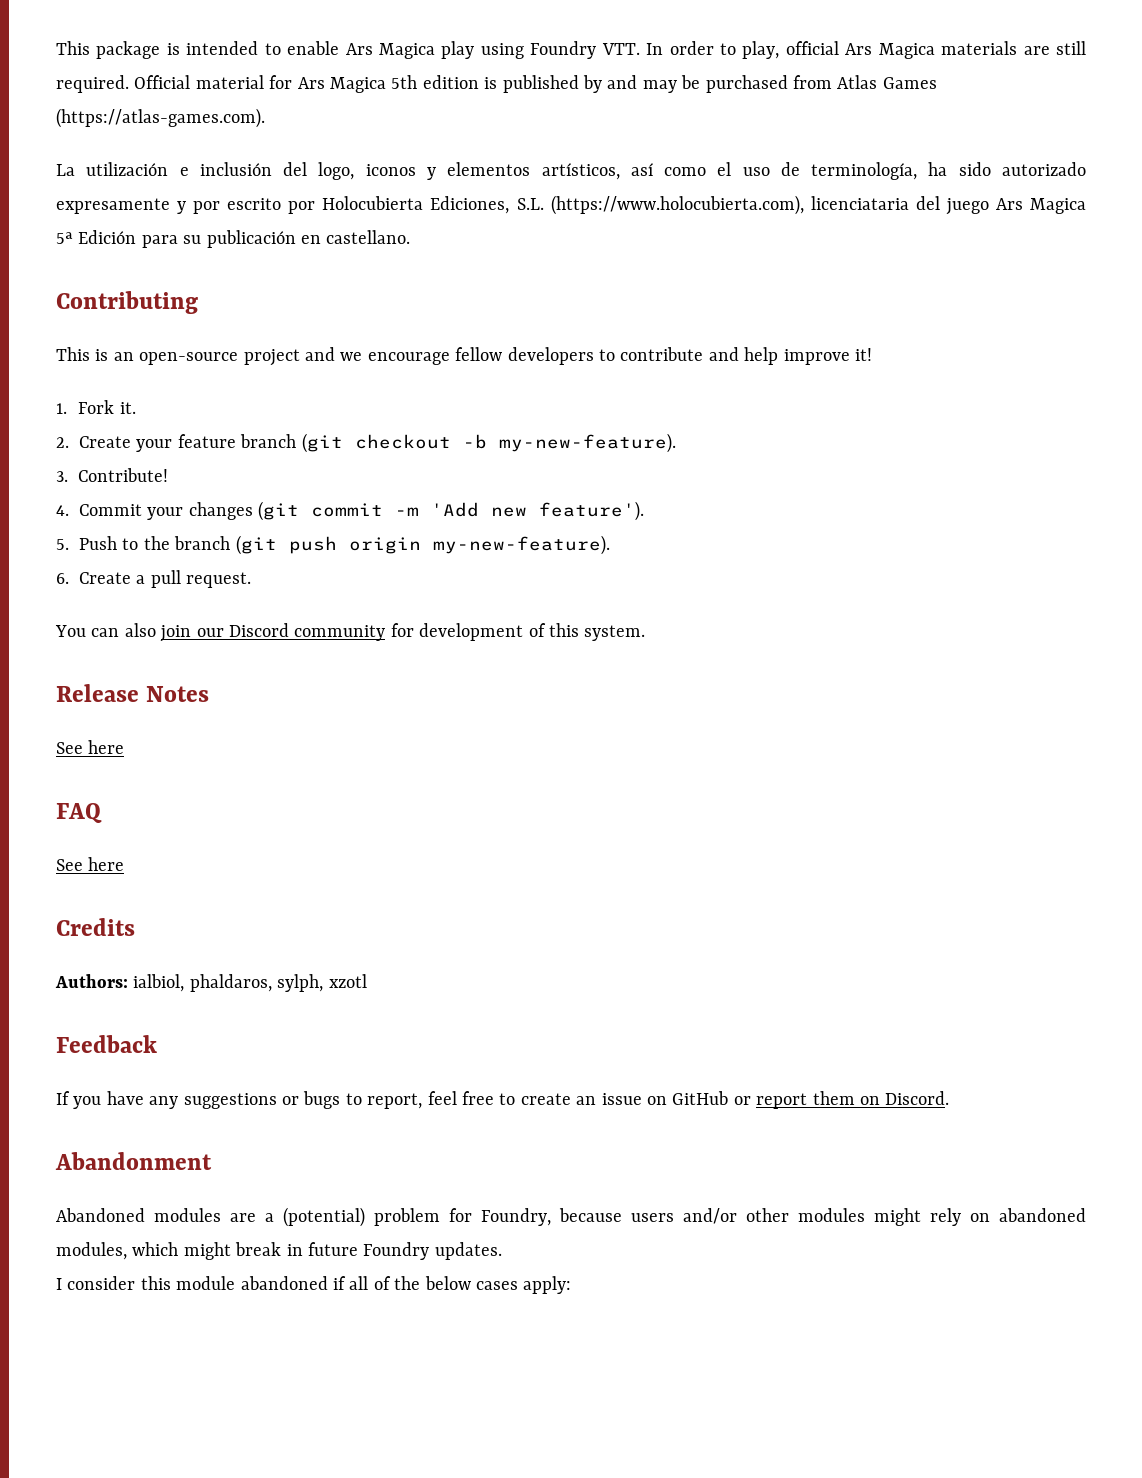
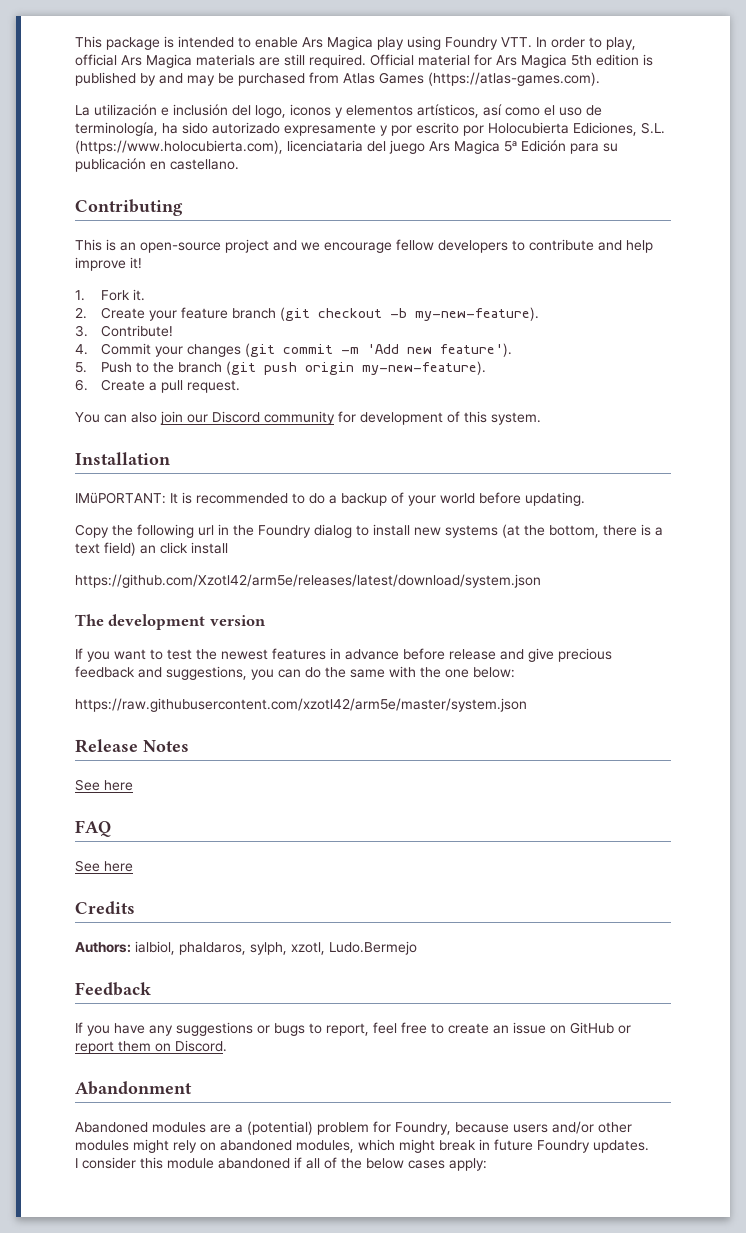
+ Installation
+ IMüPORTANT: It is recommended to do a backup of your world before updating.
+ Copy the following url in the Foundry dialog to install new systems (at the bottom, there is a text field) an click install
+ https://github.com/Xzotl42/arm5e/releases/latest/download/system.json
+ The development version
+ If you want to test the newest features in advance before release and give precious feedback and suggestions, you can do the same with the one below:
+ https://raw.githubusercontent.com/xzotl42/arm5e/master/system.json
- Authors: ialbiol, phaldaros, sylph, xzotl
+ Authors: ialbiol, phaldaros, sylph, xzotl, Ludo.Bermejo

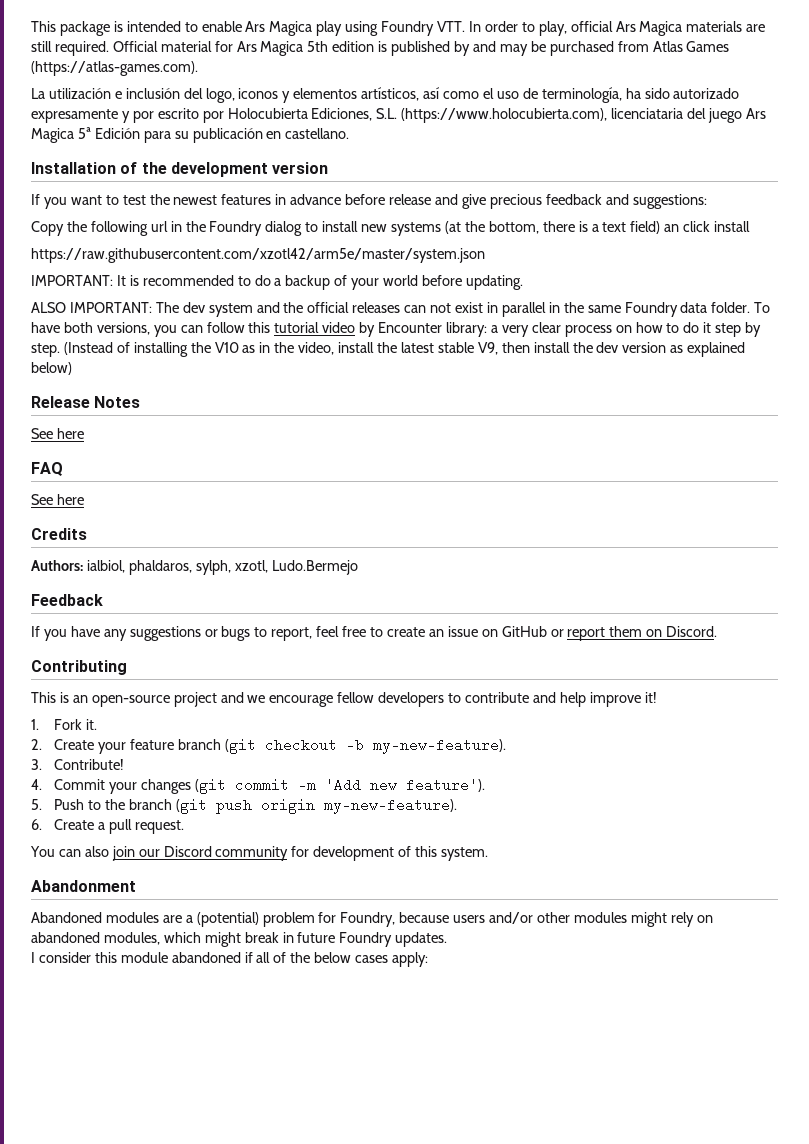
+ Installation of the development version
+ If you want to test the newest features in advance before release and give precious feedback and suggestions:
+ Copy the following url in the Foundry dialog to install new systems (at the bottom, there is a text field) an click install
+ https://raw.githubusercontent.com/xzotl42/arm5e/master/system.json
+ IMPORTANT: It is recommended to do a backup of your world before updating.
+ ALSO IMPORTANT: The dev system and the official releases can not exist in parallel in the same Foundry data folder. To have both versions, you can follow this tutorial video by Encounter library: a very clear process on how to do it step by step. (Instead of installing the V10 as in the video, install the latest stable V9, then install the dev version as explained below)
+ Release Notes
+ See here
+ FAQ
+ See here
+ Credits
+ Authors: ialbiol, phaldaros, sylph, xzotl, Ludo.Bermejo
+ Feedback
+ If you have any suggestions or bugs to report, feel free to create an issue on GitHub or report them on Discord.
- Installation
- IMüPORTANT: It is recommended to do a backup of your world before updating.
- Copy the following url in the Foundry dialog to install new systems (at the bottom, there is a text field) an click install
- https://github.com/Xzotl42/arm5e/releases/latest/download/system.json
- The development version
- If you want to test the newest features in advance before release and give precious feedback and suggestions, you can do the same with the one below:
- https://raw.githubusercontent.com/xzotl42/arm5e/master/system.json
- Release Notes
- See here
- FAQ
- See here
- Credits
- Authors: ialbiol, phaldaros, sylph, xzotl, Ludo.Bermejo
- Feedback
- If you have any suggestions or bugs to report, feel free to create an issue on GitHub or report them on Discord.

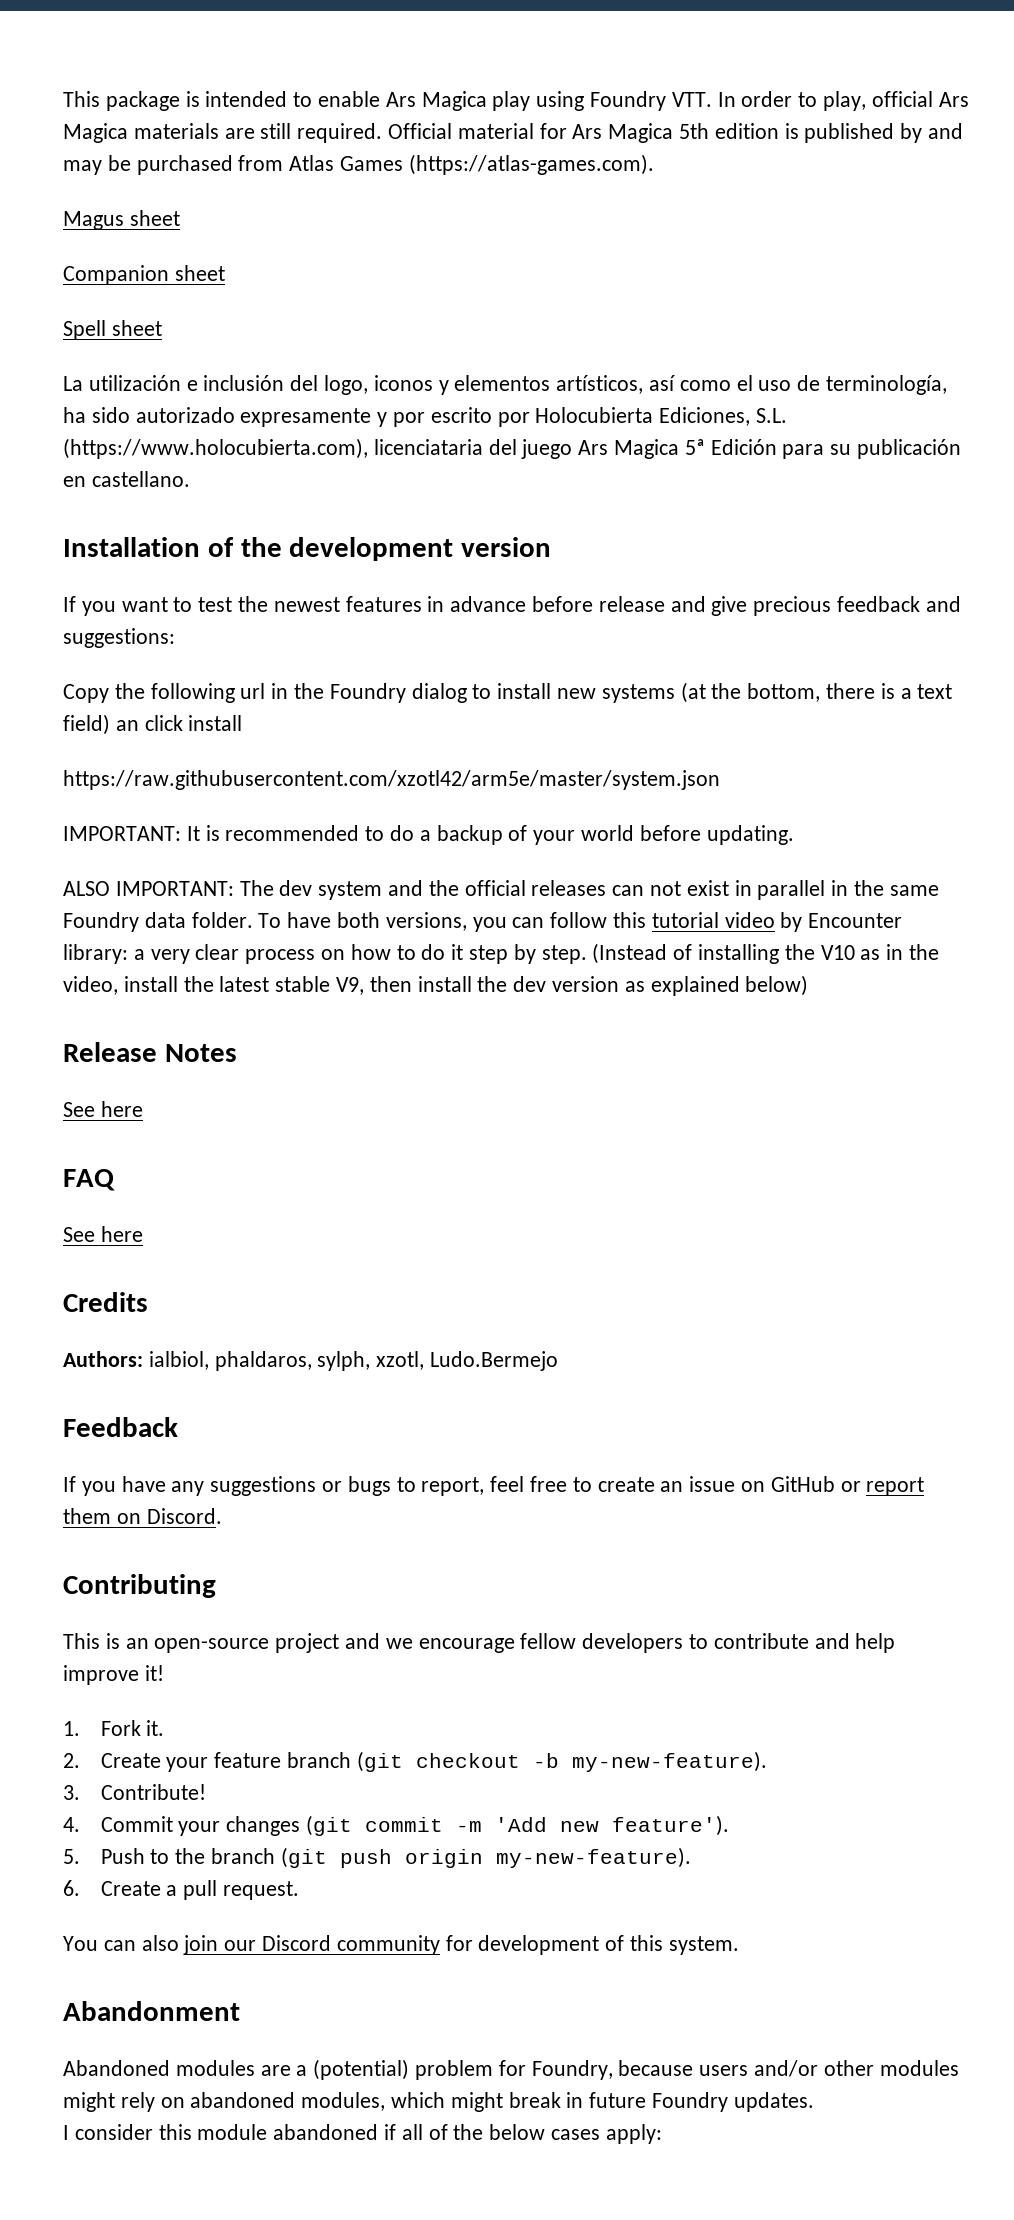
+ Magus sheet
+ Companion sheet
+ Spell sheet

